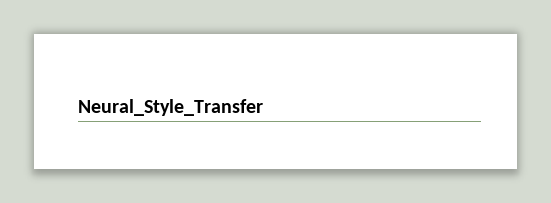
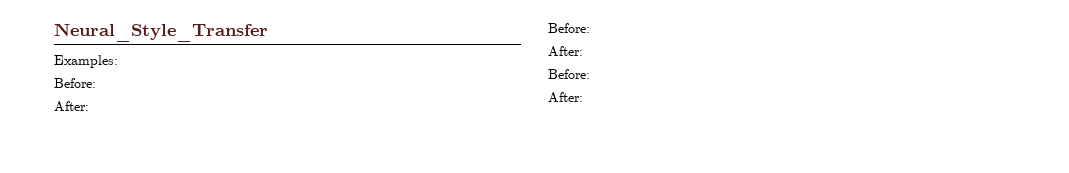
+ Examples:
+ Before:
+ After:
+ Before:
+ After:
+ Before:
+ After:

